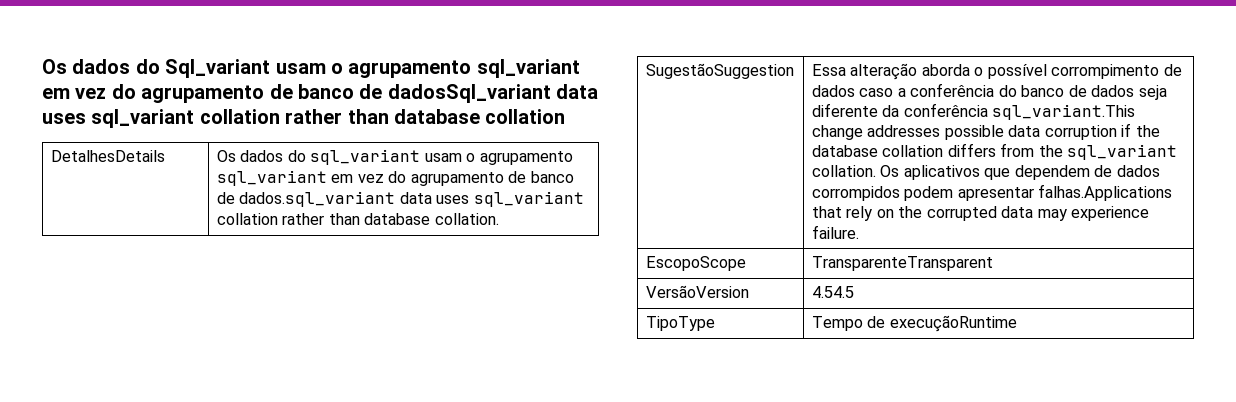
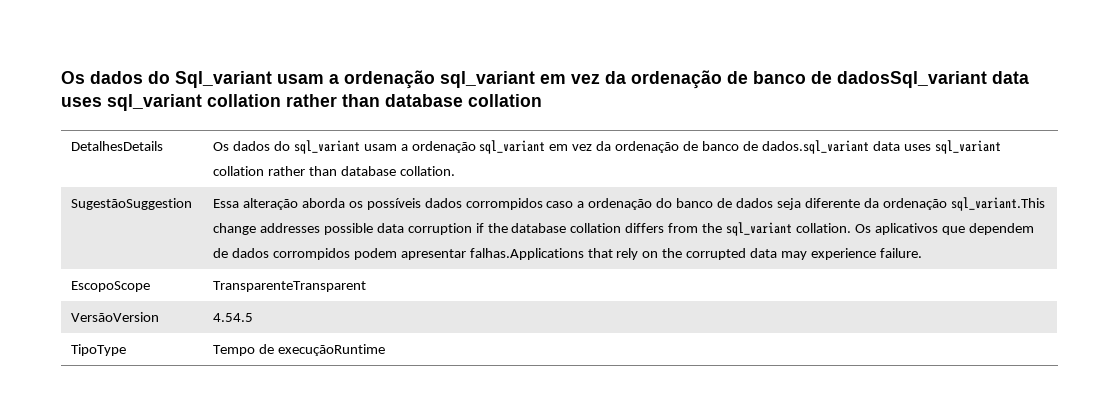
- Os dados do Sql_variant usam o agrupamento sql_variant em vez do agrupamento de banco de dadosSql_variant data uses sql_variant collation rather than database collation
+ Os dados do Sql_variant usam a ordenação sql_variant em vez da ordenação de banco de dadosSql_variant data uses sql_variant collation rather than database collation
- DetalhesDetails | Os dados do sql_variant usam o agrupamento sql_variant em vez do agrupamento de banco de dados.sql_variant data uses sql_variant collation rather than database collation.
+ DetalhesDetails | Os dados do sql_variant usam a ordenação sql_variant em vez da ordenação de banco de dados.sql_variant data uses sql_variant collation rather than database collation.
- Essa alteração aborda o possível corrompimento de dados caso a conferência do banco de dados seja diferente da conferência sql_variant.This change addresses possible data corruption if the database collation differs from the sql_variant collation.
+ Essa alteração aborda os possíveis dados corrompidos caso a ordenação do banco de dados seja diferente da ordenação sql_variant.This change addresses possible data corruption if the database collation differs from the sql_variant collation.

